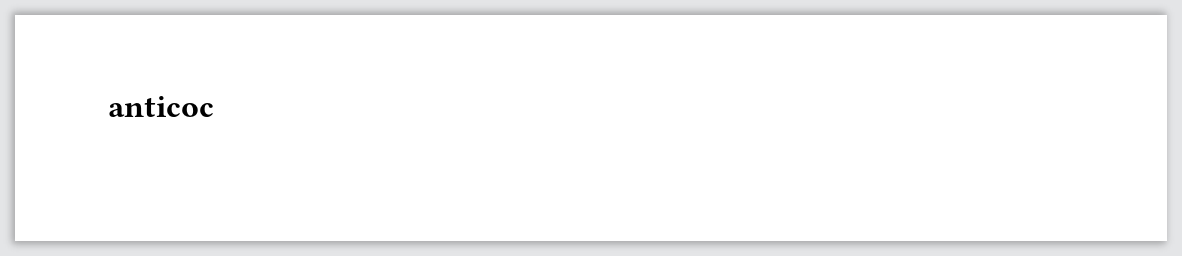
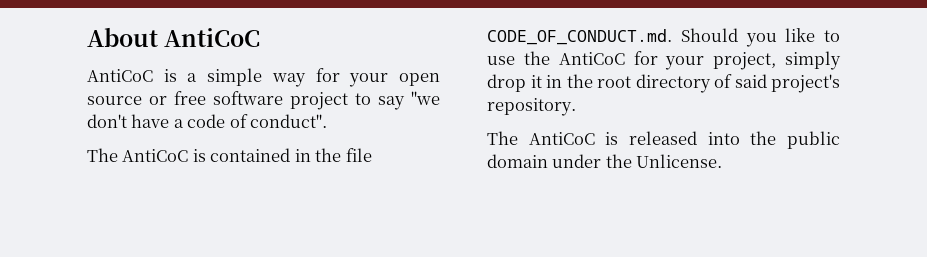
- anticoc
+ About AntiCoC
+ AntiCoC is a simple way for your open source or free software project to say "we don't have a code of conduct".
+ The AntiCoC is contained in the file CODE_OF_CONDUCT.md. Should you like to use the AntiCoC for your project, simply drop it in the root directory of said project's repository.
+ The AntiCoC is released into the public domain under the Unlicense.

